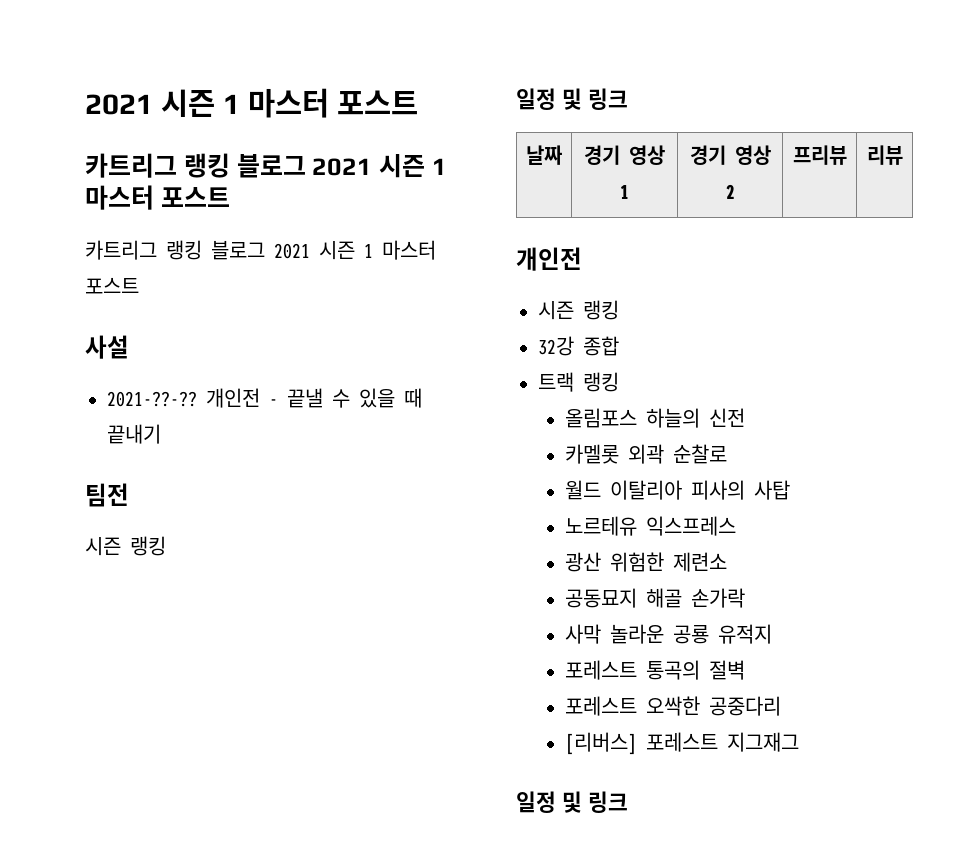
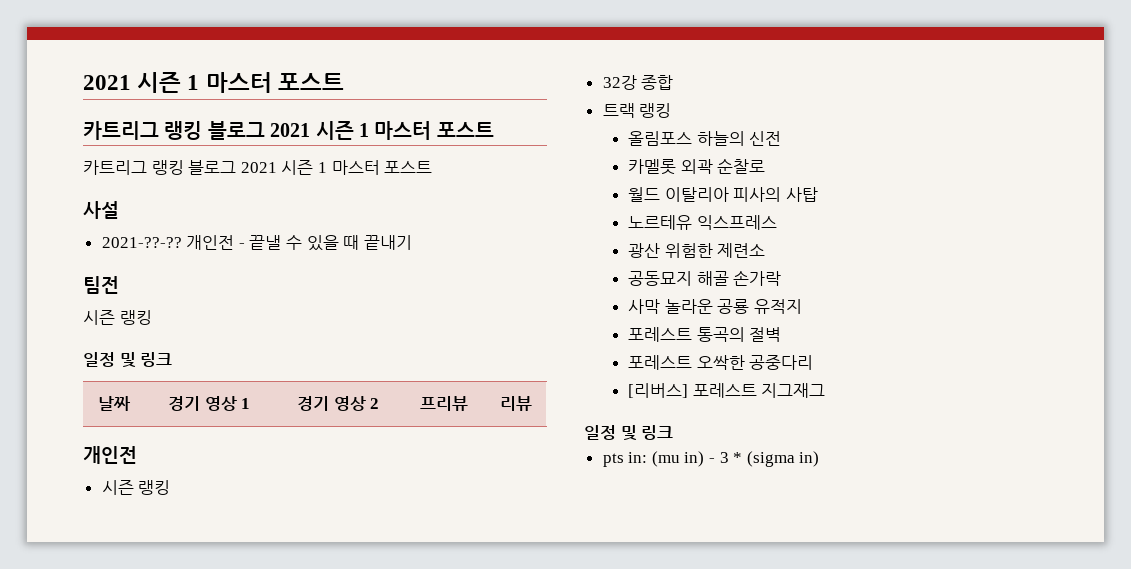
+ pts in: (mu in) - 3 * (sigma in)

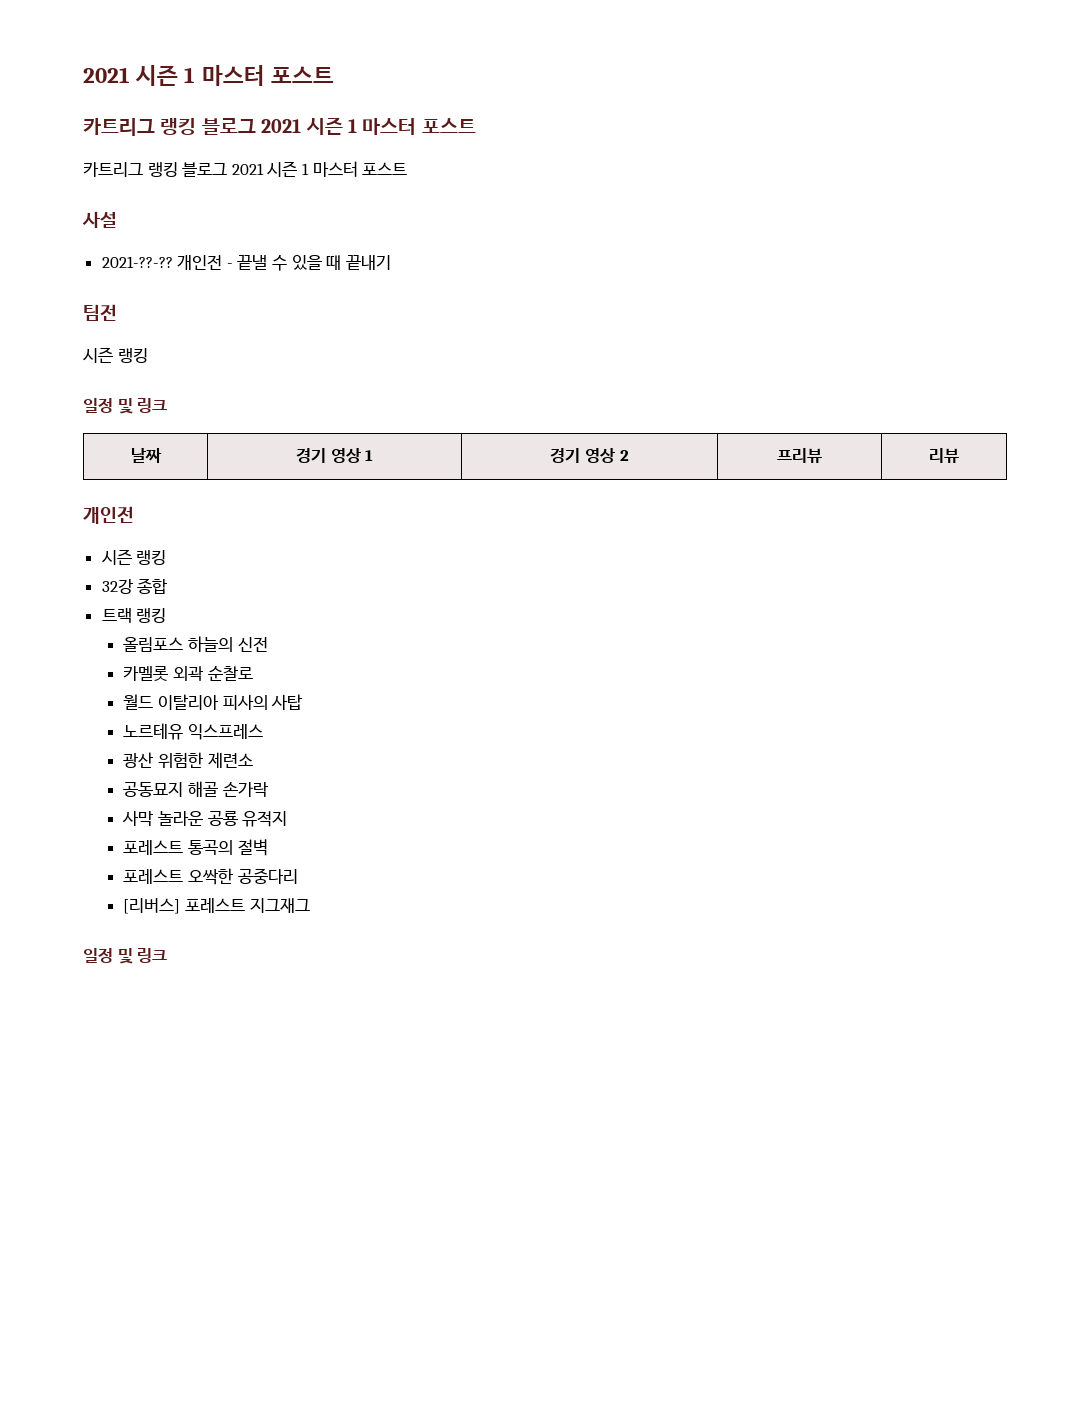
- pts in: (mu in) - 3 * (sigma in)

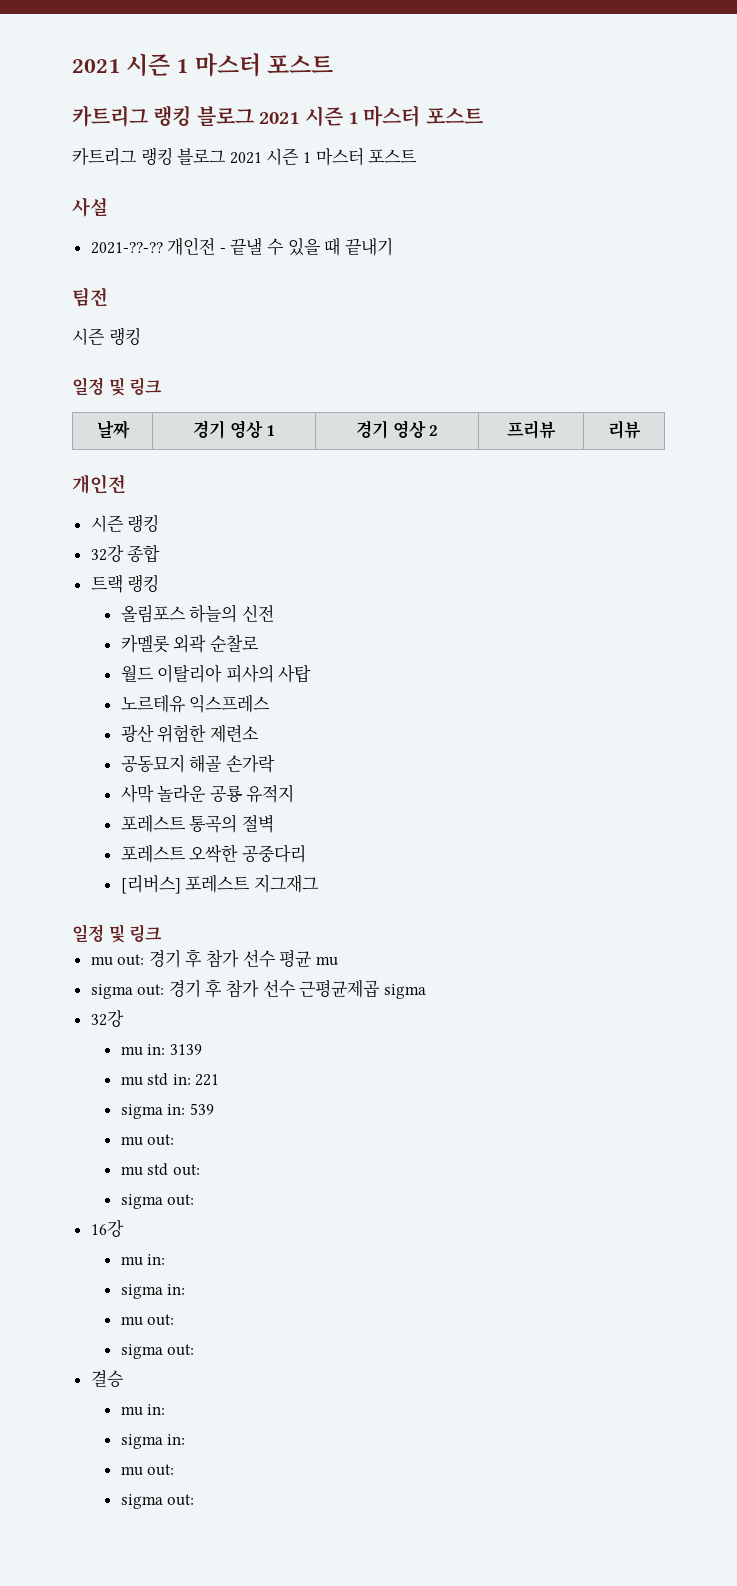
+ mu out: 경기 후 참가 선수 평균 mu
+ sigma out: 경기 후 참가 선수 근평균제곱 sigma
+ 32강
+ mu in: 3139
+ mu std in: 221
+ sigma in: 539
+ mu out:
+ mu std out:
+ sigma out:
+ 16강
+ mu in:
+ sigma in:
+ mu out:
+ sigma out:
+ 결승
+ mu in:
+ sigma in:
+ mu out:
+ sigma out:

